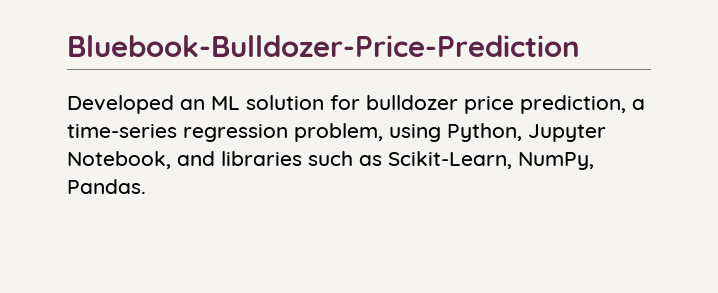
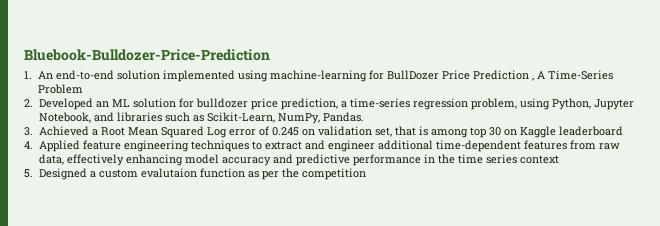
- Developed an ML solution for bulldozer price prediction, a time-series regression problem, using Python, Jupyter Notebook, and libraries such as Scikit-Learn, NumPy, Pandas.
+ 1. An end-to-end solution implemented using machine-learning for BullDozer Price Prediction , A Time-Series Problem
+ 2. Developed an ML solution for bulldozer price prediction, a time-series regression problem, using Python, Jupyter Notebook, and libraries such as Scikit-Learn, NumPy, Pandas.
+ 3. Achieved a Root Mean Squared Log error of 0.245 on validation set, that is among top 30 on Kaggle leaderboard
+ 4. Applied feature engineering techniques to extract and engineer additional time-dependent features from raw data, effectively enhancing model accuracy and predictive performance in the time series context
+ 5. Designed a custom evalutaion function as per the competition

